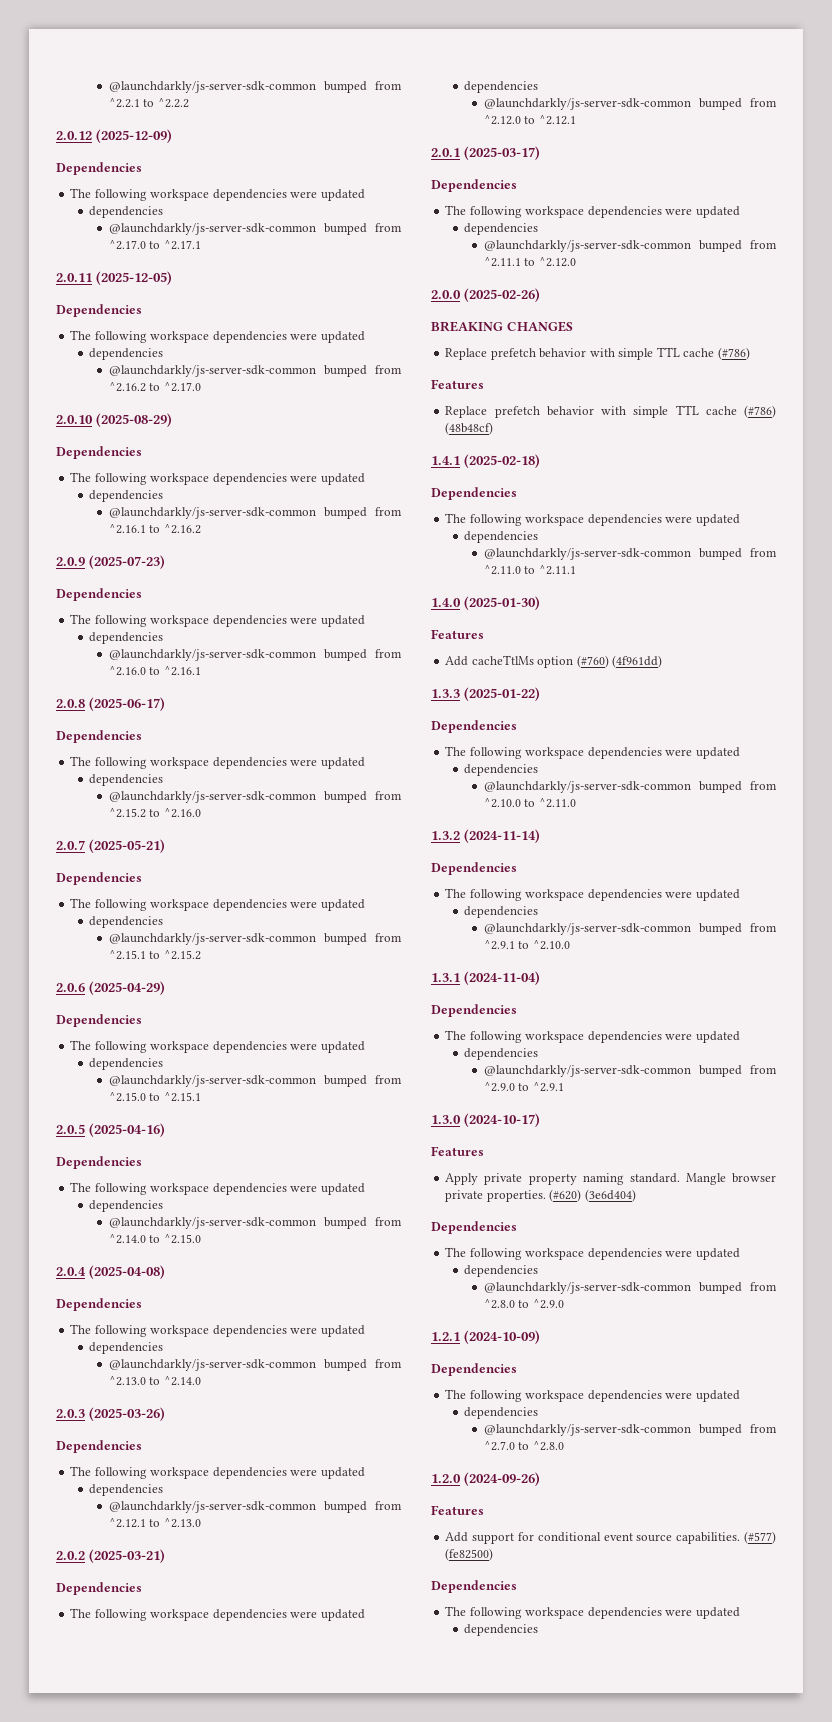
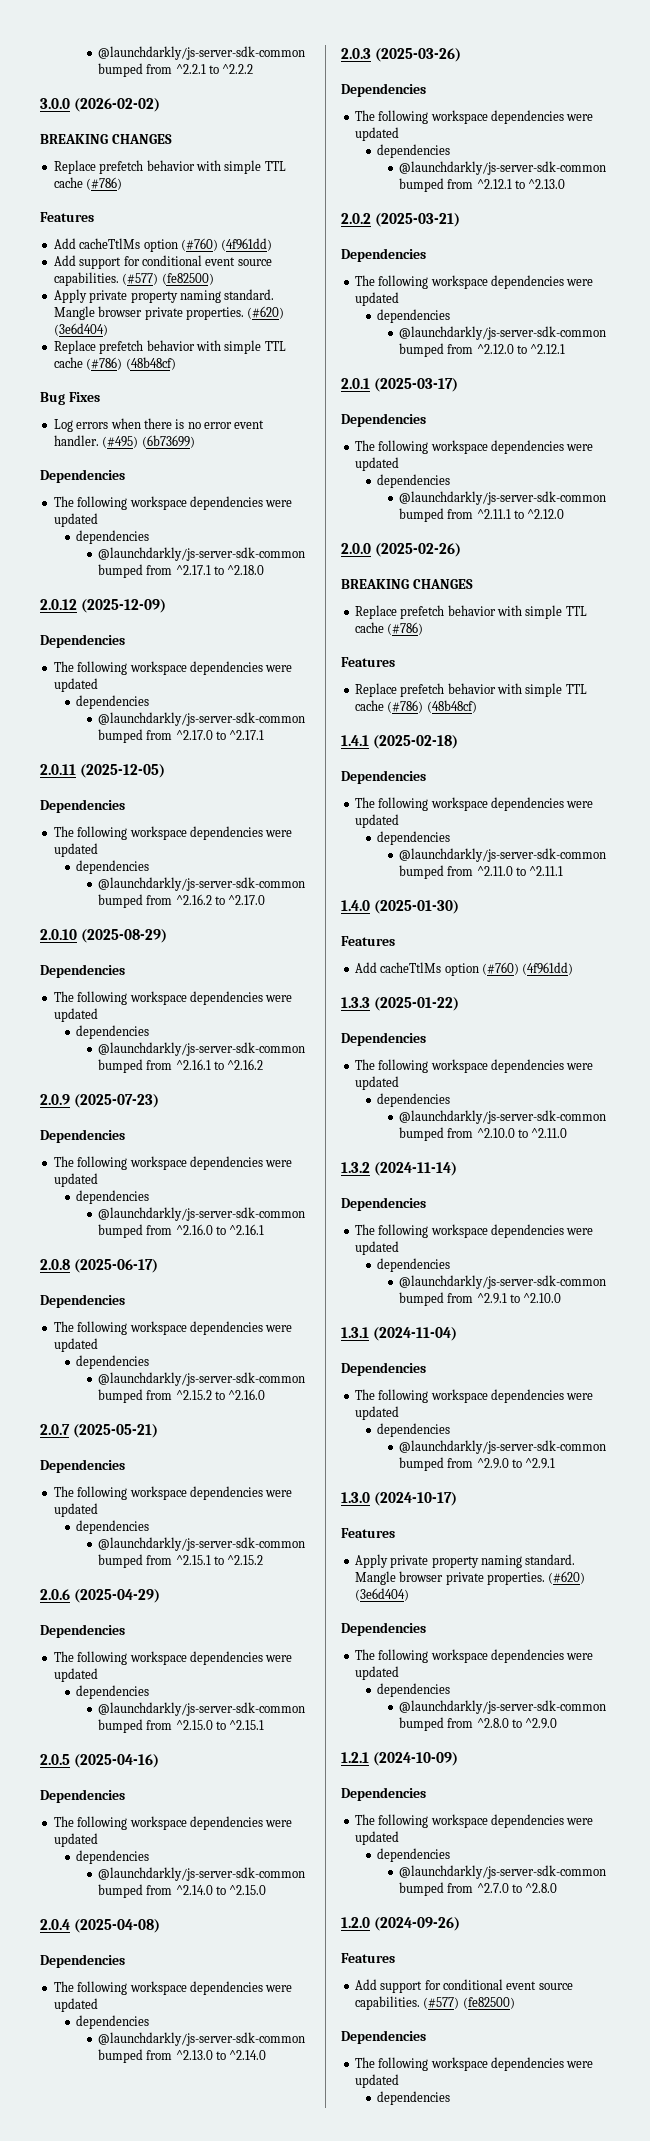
+ 3.0.0 (2026-02-02)
+ BREAKING CHANGES
+ Replace prefetch behavior with simple TTL cache (#786)
+ Features
+ Add cacheTtlMs option (#760) (4f961dd)
+ Add support for conditional event source capabilities. (#577) (fe82500)
+ Apply private property naming standard. Mangle browser private properties. (#620) (3e6d404)
+ Replace prefetch behavior with simple TTL cache (#786) (48b48cf)
+ Bug Fixes
+ Log errors when there is no error event handler. (#495) (6b73699)
+ Dependencies
+ The following workspace dependencies were updated
+ dependencies
+ @launchdarkly/js-server-sdk-common bumped from ^2.17.1 to ^2.18.0

